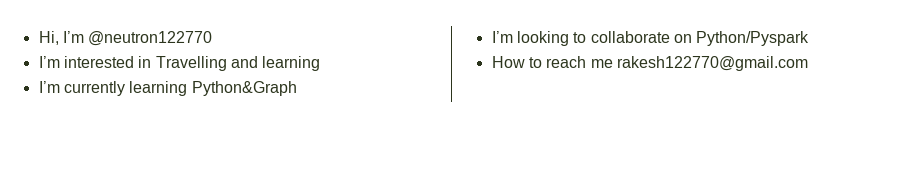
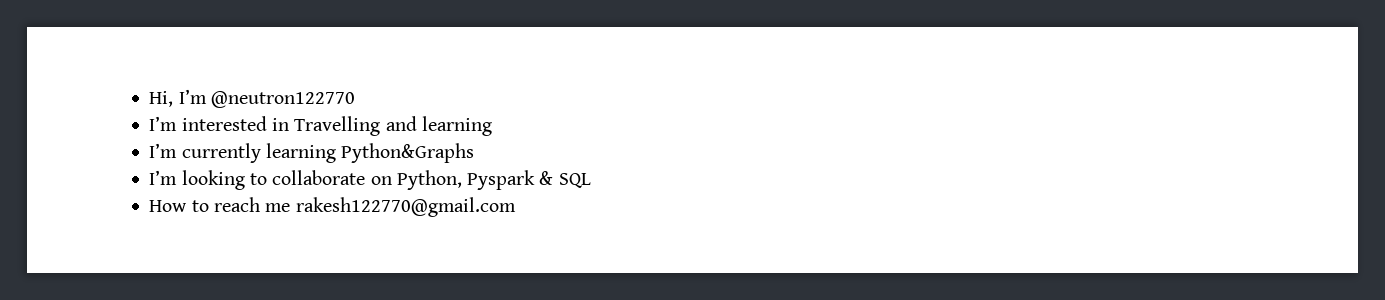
- I’m currently learning Python&Graph
+ I’m currently learning Python&Graphs
- I’m looking to collaborate on Python/Pyspark
+ I’m looking to collaborate on Python, Pyspark & SQL

